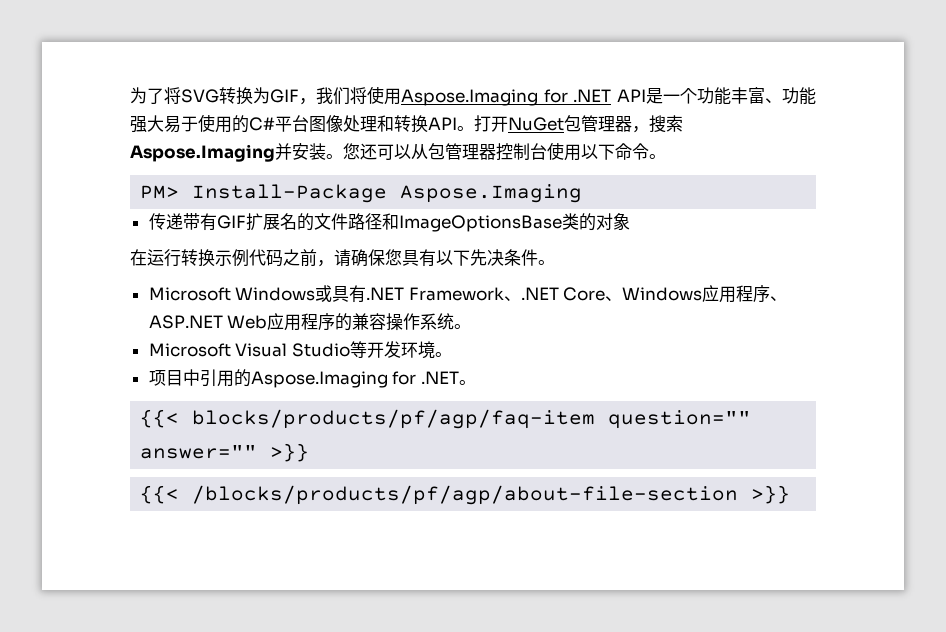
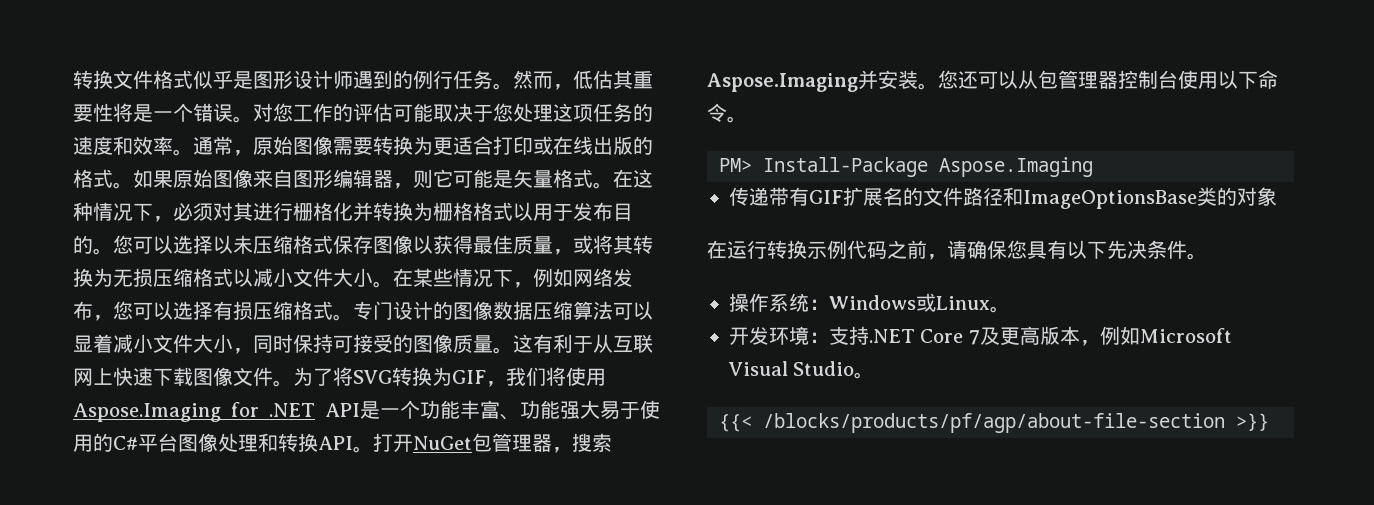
+ 转换文件格式似乎是图形设计师遇到的例行任务。然而，低估其重要性将是一个错误。对您工作的评估可能取决于您处理这项任务的速度和效率。通常，原始图像需要转换为更适合打印或在线出版的格式。如果原始图像来自图形编辑器，则它可能是矢量格式。在这种情况下，必须对其进行栅格化并转换为栅格格式以用于发布目的。您可以选择以未压缩格式保存图像以获得最佳质量，或将其转换为无损压缩格式以减小文件大小。在某些情况下，例如网络发布，您可以选择有损压缩格式。专门设计的图像数据压缩算法可以显着减小文件大小，同时保持可接受的图像质量。这有利于从互联网上快速下载图像文件。
- Microsoft Windows或具有.NET Framework、.NET Core、Windows应用程序、ASP.NET Web应用程序的兼容操作系统。
- Microsoft Visual Studio等开发环境。
- 项目中引用的Aspose.Imaging for .NET。
- {{< blocks/products/pf/agp/faq-item question="" answer="" >}}
+ 操作系统：Windows或Linux。
+ 开发环境：支持.NET Core 7及更高版本，例如Microsoft Visual Studio。

